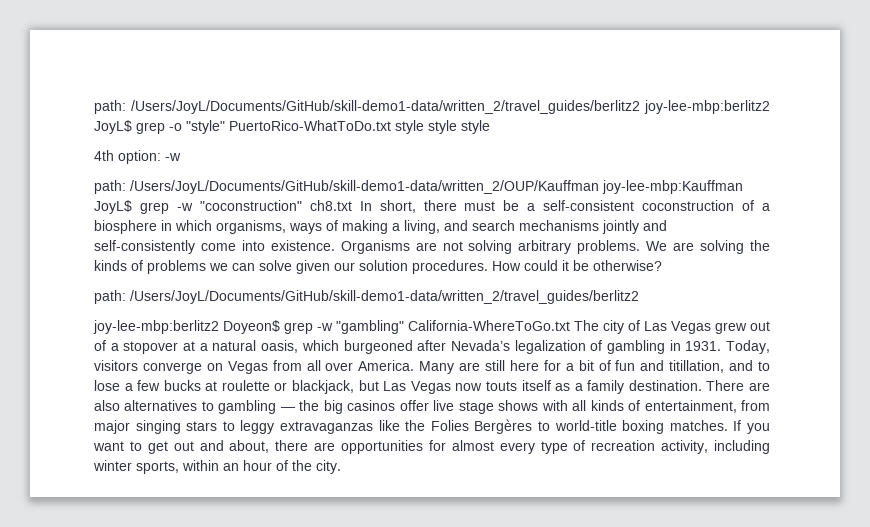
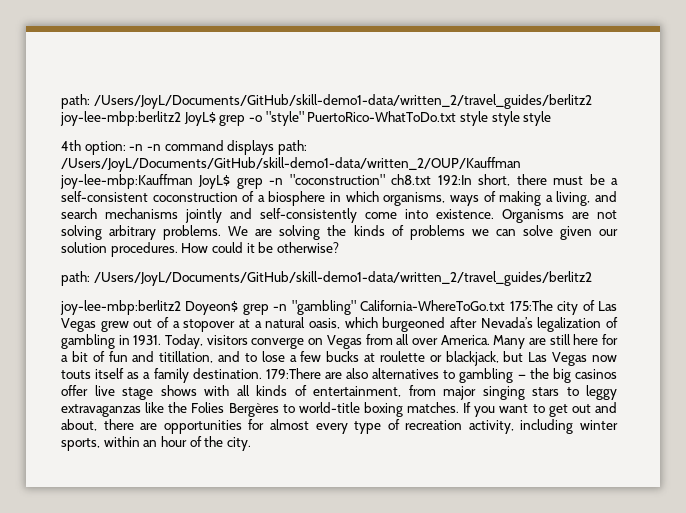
- 4th option: -w
- path: /Users/JoyL/Documents/GitHub/skill-demo1-data/written_2/OUP/Kauffman joy-lee-mbp:Kauffman JoyL$ grep -w "coconstruction" ch8.txt In short, there must be a self-consistent coconstruction of a biosphere in which organisms, ways of making a living, and search mechanisms jointly and self-consistently come into existence.
+ 4th option: -n -n command displays path: /Users/JoyL/Documents/GitHub/skill-demo1-data/written_2/OUP/Kauffman joy-lee-mbp:Kauffman JoyL$ grep -n "coconstruction" ch8.txt 192:In short, there must be a self-consistent coconstruction of a biosphere in which organisms, ways of making a living, and search mechanisms jointly and self-consistently come into existence.
- joy-lee-mbp:berlitz2 Doyeon$ grep -w "gambling" California-WhereToGo.txt The city of Las Vegas grew out of a stopover at a natural oasis, which burgeoned after Nevada’s legalization of gambling in 1931.
+ joy-lee-mbp:berlitz2 Doyeon$ grep -n "gambling" California-WhereToGo.txt 175:The city of Las Vegas grew out of a stopover at a natural oasis, which burgeoned after Nevada’s legalization of gambling in 1931.
- There are also alternatives to gambling — the big casinos offer live stage shows with all kinds of entertainment, from major singing stars to leggy extravaganzas like the Folies Bergères to world-title boxing matches.
+ 179:There are also alternatives to gambling — the big casinos offer live stage shows with all kinds of entertainment, from major singing stars to leggy extravaganzas like the Folies Bergères to world-title boxing matches.

